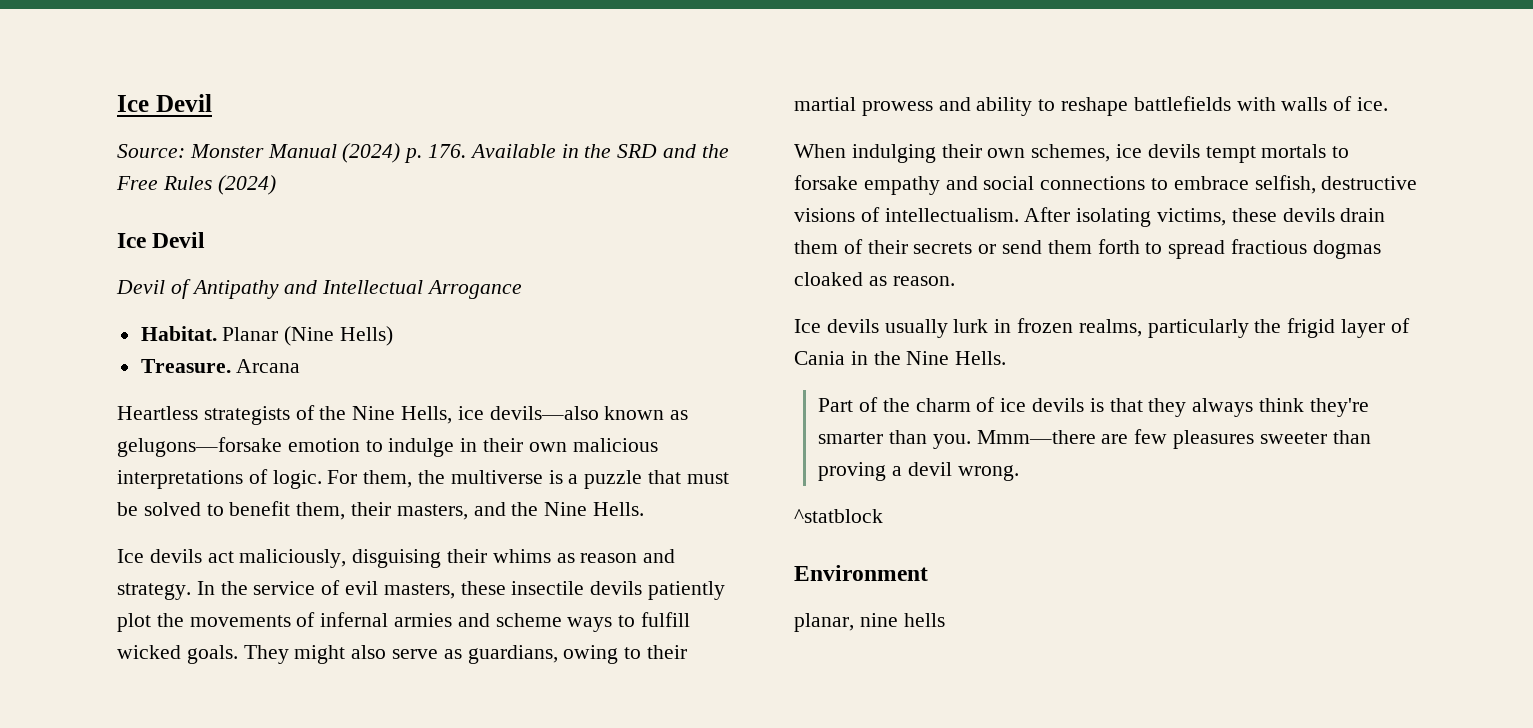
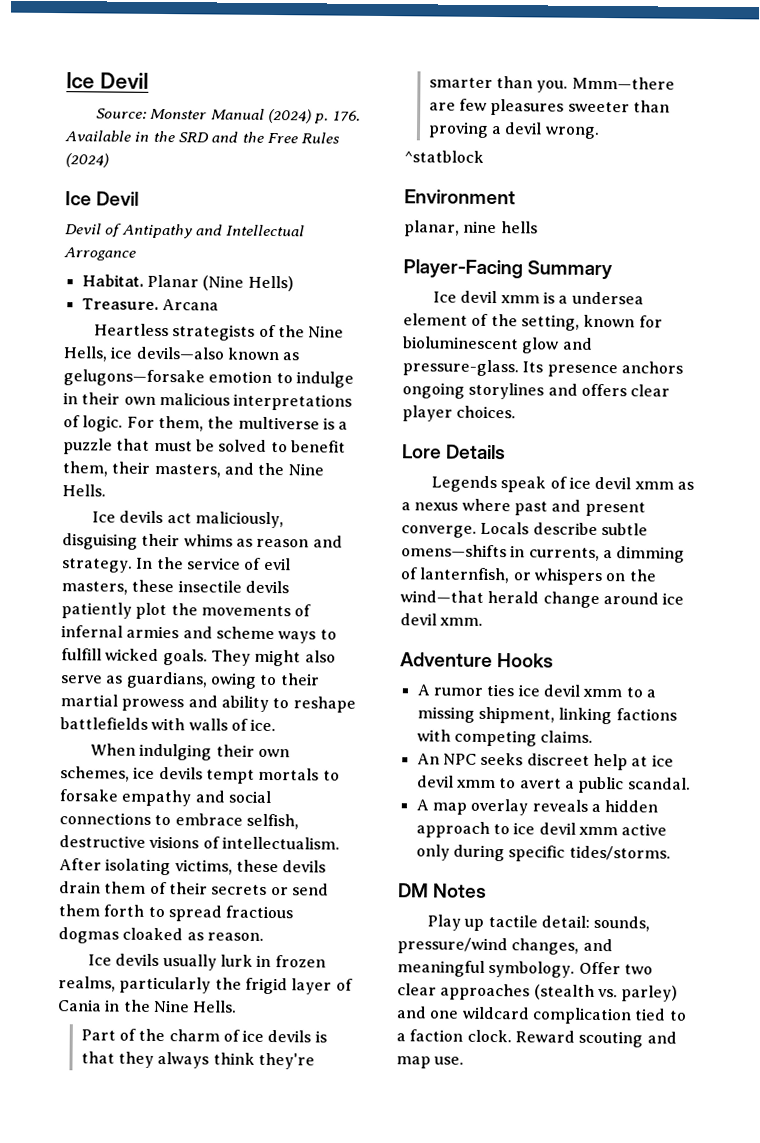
+ Player-Facing Summary
+ Ice devil xmm is a undersea element of the setting, known for bioluminescent glow and pressure-glass. Its presence anchors ongoing storylines and offers clear player choices.
+ Lore Details
+ Legends speak of ice devil xmm as a nexus where past and present converge. Locals describe subtle omens—shifts in currents, a dimming of lanternfish, or whispers on the wind—that herald change around ice devil xmm.
+ Adventure Hooks
+ A rumor ties ice devil xmm to a missing shipment, linking factions with competing claims.
+ An NPC seeks discreet help at ice devil xmm to avert a public scandal.
+ A map overlay reveals a hidden approach to ice devil xmm active only during specific tides/storms.
+ DM Notes
+ Play up tactile detail: sounds, pressure/wind changes, and meaningful symbology. Offer two clear approaches (stealth vs. parley) and one wildcard complication tied to a faction clock. Reward scouting and map use.

